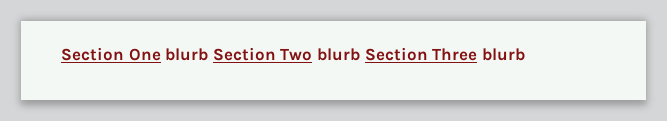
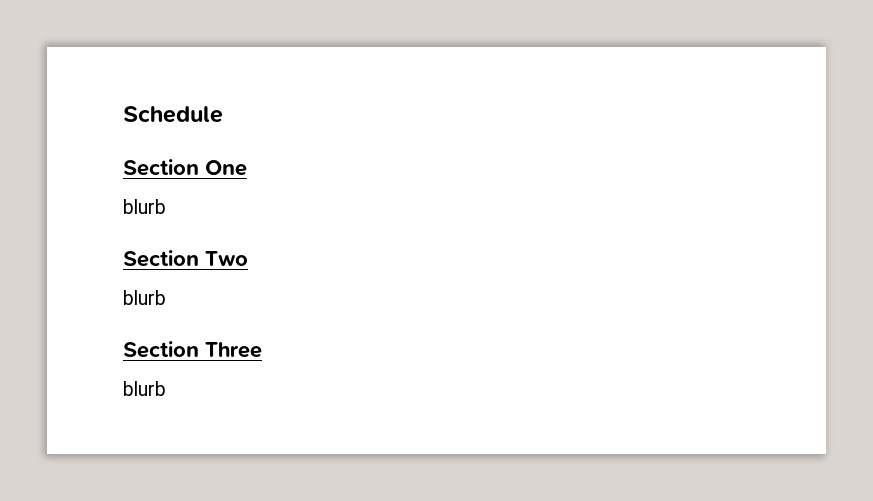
+ Schedule
- Section One blurb Section Two blurb Section Three blurb
+ Section One
+ blurb
+ Section Two
+ blurb
+ Section Three
+ blurb

